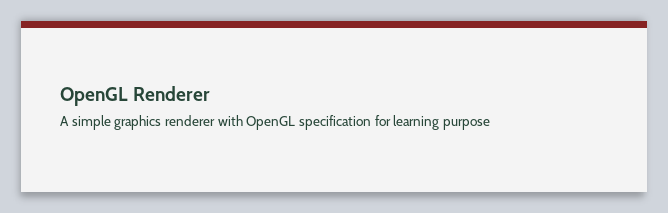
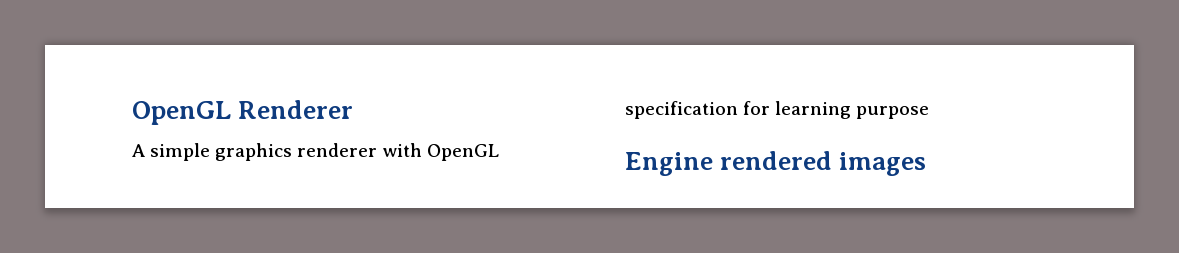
+ Engine rendered images

